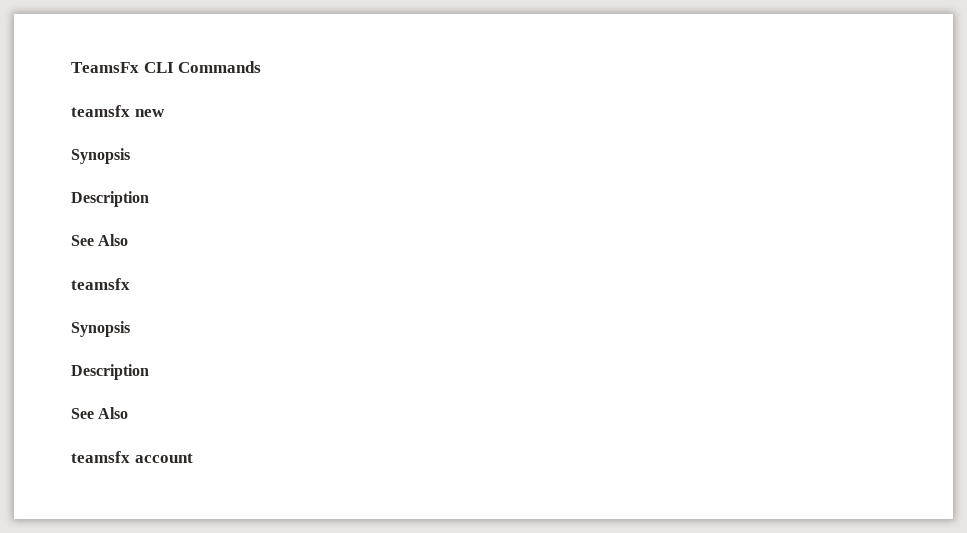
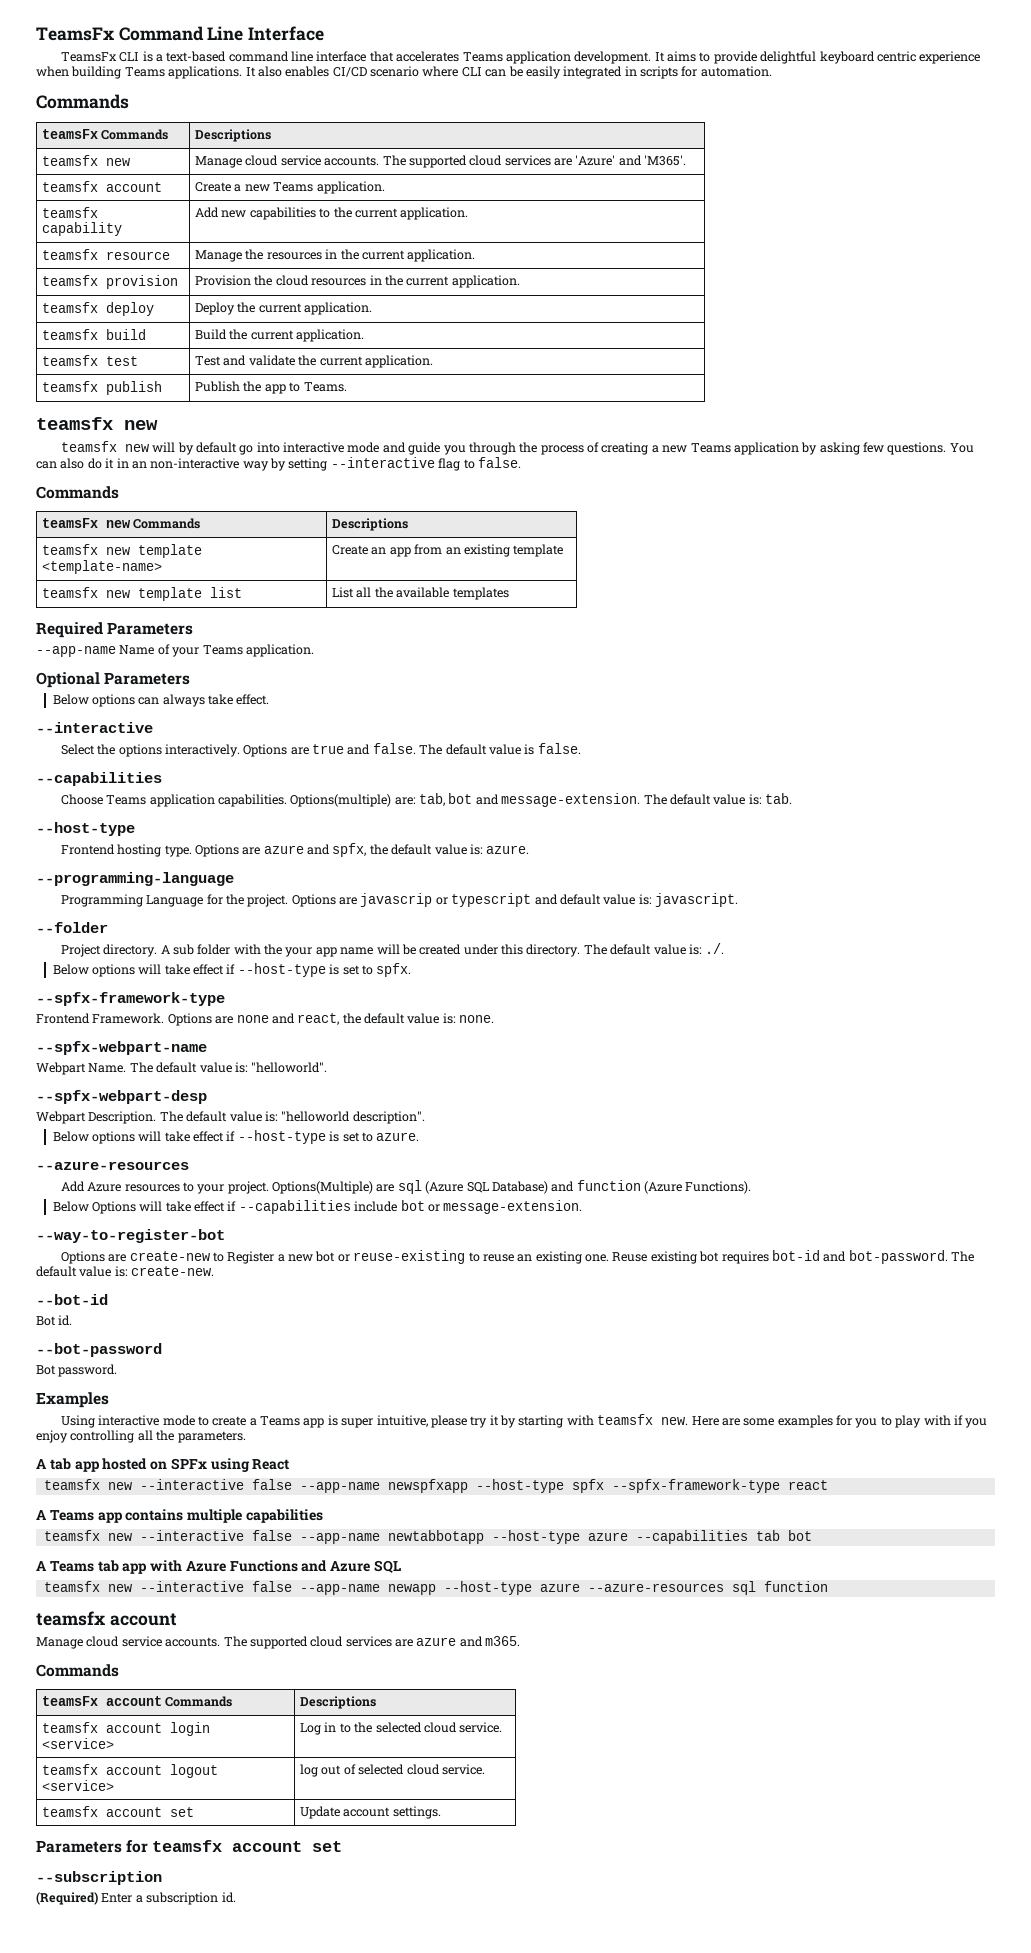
- TeamsFx CLI Commands
+ TeamsFx Command Line Interface
+ TeamsFx CLI is a text-based command line interface that accelerates Teams application development. It aims to provide delightful keyboard centric experience when building Teams applications. It also enables CI/CD scenario where CLI can be easily integrated in scripts for automation.
+ Commands
+ teamsFx Commands | Descriptions
+ teamsfx new | Manage cloud service accounts. The supported cloud services are 'Azure' and 'M365'.
+ teamsfx account | Create a new Teams application.
+ teamsfx capability | Add new capabilities to the current application.
+ teamsfx resource | Manage the resources in the current application.
+ teamsfx provision | Provision the cloud resources in the current application.
+ teamsfx deploy | Deploy the current application.
+ teamsfx build | Build the current application.
+ teamsfx test | Test and validate the current application.
+ teamsfx publish | Publish the app to Teams.
  teamsfx new
- Synopsis
- Description
- See Also
- teamsfx
- Synopsis
- Description
- See Also
+ teamsfx new will by default go into interactive mode and guide you through the process of creating a new Teams application by asking few questions. You can also do it in an non-interactive way by setting --interactive flag to false.
+ Commands
+ teamsFx new Commands | Descriptions
+ teamsfx new template <template-name> | Create an app from an existing template
+ teamsfx new template list | List all the available templates
+ Required Parameters
+ --app-name Name of your Teams application.
+ Optional Parameters
+ Below options can always take effect.
+ --interactive
+ Select the options interactively. Options are true and false. The default value is false.
+ --capabilities
+ Choose Teams application capabilities. Options(multiple) are: tab, bot and message-extension. The default value is: tab.
+ --host-type
+ Frontend hosting type. Options are azure and spfx, the default value is: azure.
+ --programming-language
+ Programming Language for the project. Options are javascrip or typescript and default value is: javascript.
+ --folder
+ Project directory. A sub folder with the your app name will be created under this directory. The default value is: ./.
+ Below options will take effect if --host-type is set to spfx.
+ --spfx-framework-type
+ Frontend Framework. Options are none and react, the default value is: none.
+ --spfx-webpart-name
+ Webpart Name. The default value is: "helloworld".
+ --spfx-webpart-desp
+ Webpart Description. The default value is: "helloworld description".
+ Below options will take effect if --host-type is set to azure.
+ --azure-resources
+ Add Azure resources to your project. Options(Multiple) are sql (Azure SQL Database) and function (Azure Functions).
+ Below Options will take effect if --capabilities include bot or message-extension.
+ --way-to-register-bot
+ Options are create-new to Register a new bot or reuse-existing to reuse an existing one. Reuse existing bot requires bot-id and bot-password. The default value is: create-new.
+ --bot-id
+ Bot id.
+ --bot-password
+ Bot password.
+ Examples
+ Using interactive mode to create a Teams app is super intuitive, please try it by starting with teamsfx new. Here are some examples for you to play with if you enjoy controlling all the parameters.
+ A tab app hosted on SPFx using React
+ teamsfx new --interactive false --app-name newspfxapp --host-type spfx --spfx-framework-type react
+ A Teams app contains multiple capabilities
+ teamsfx new --interactive false --app-name newtabbotapp --host-type azure --capabilities tab bot
+ A Teams tab app with Azure Functions and Azure SQL
+ teamsfx new --interactive false --app-name newapp --host-type azure --azure-resources sql function
  teamsfx account
+ Manage cloud service accounts. The supported cloud services are azure and m365.
+ Commands
+ teamsFx account Commands | Descriptions
+ teamsfx account login <service> | Log in to the selected cloud service.
+ teamsfx account logout <service> | log out of selected cloud service.
+ teamsfx account set | Update account settings.
+ Parameters for teamsfx account set
+ --subscription
+ (Required) Enter a subscription id.

